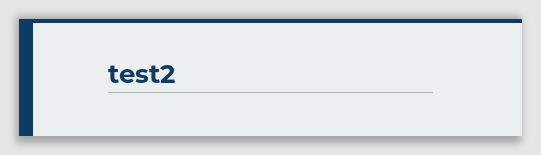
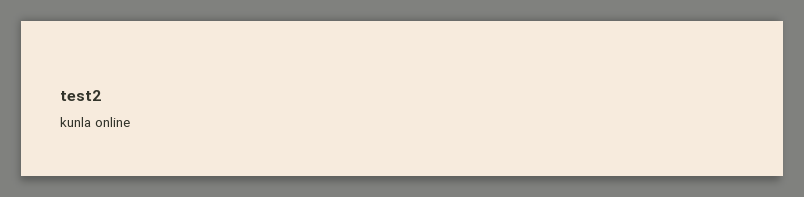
+ kunla online

